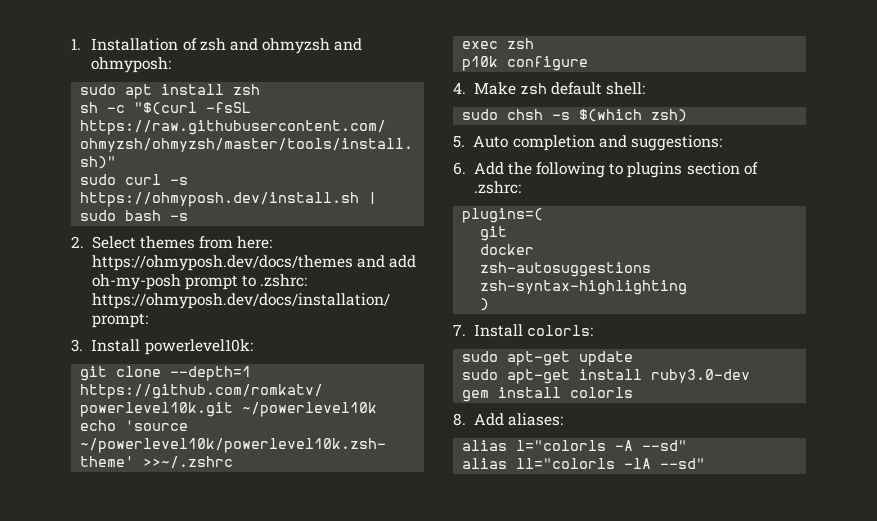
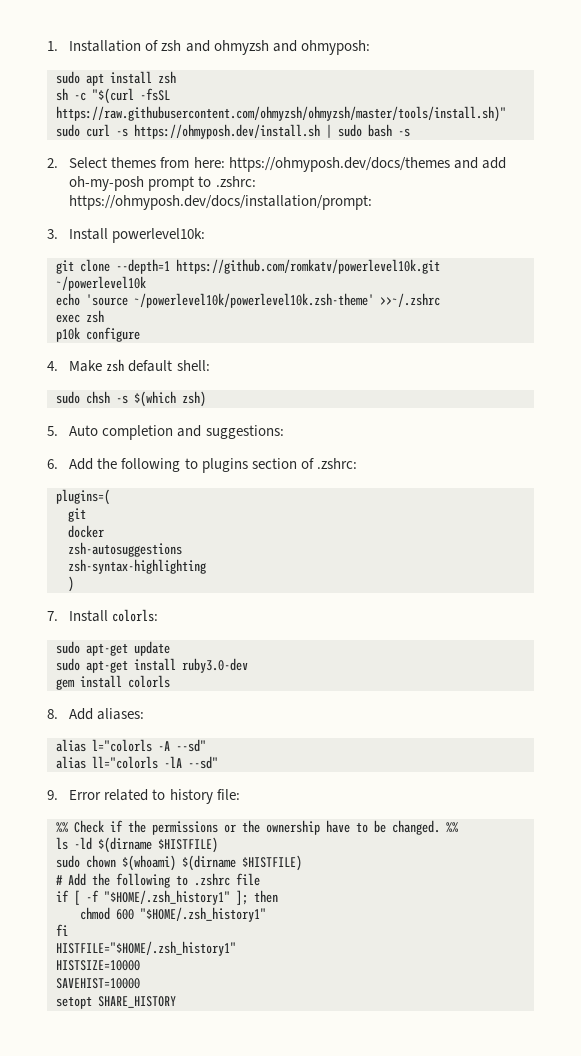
+ 9. Error related to history file:
+ %% Check if the permissions or the ownership have to be changed. %%
+ ls -ld $(dirname $HISTFILE)
+ sudo chown $(whoami) $(dirname $HISTFILE)
+ # Add the following to .zshrc file
+ if [ -f "$HOME/.zsh_history1" ]; then
+ chmod 600 "$HOME/.zsh_history1"
+ fi
+ HISTFILE="$HOME/.zsh_history1"
+ HISTSIZE=10000
+ SAVEHIST=10000
+ setopt SHARE_HISTORY

